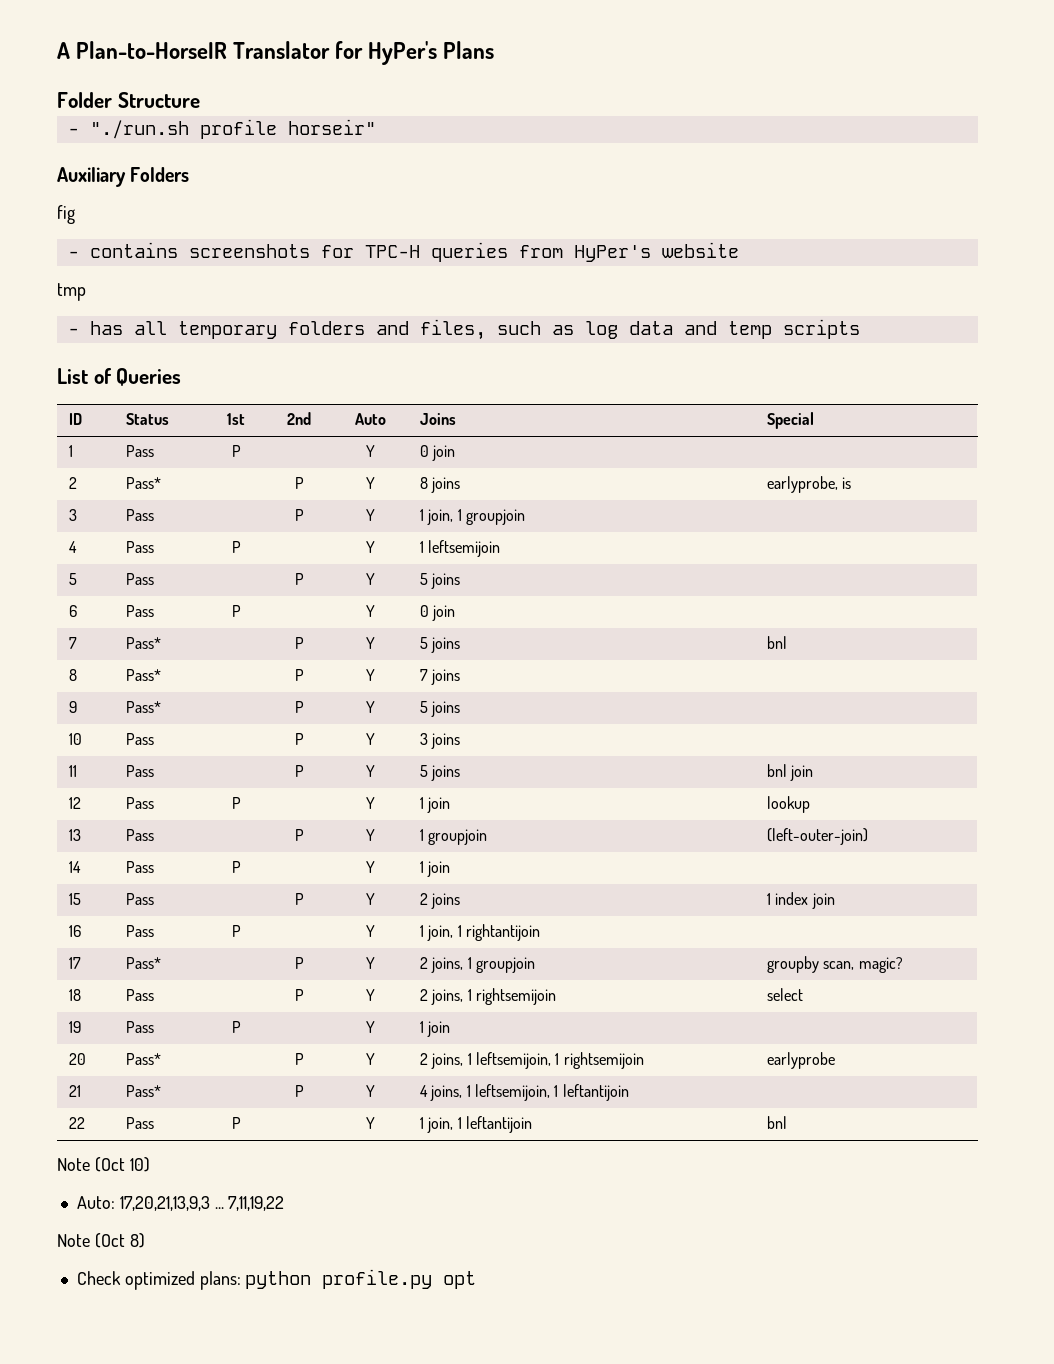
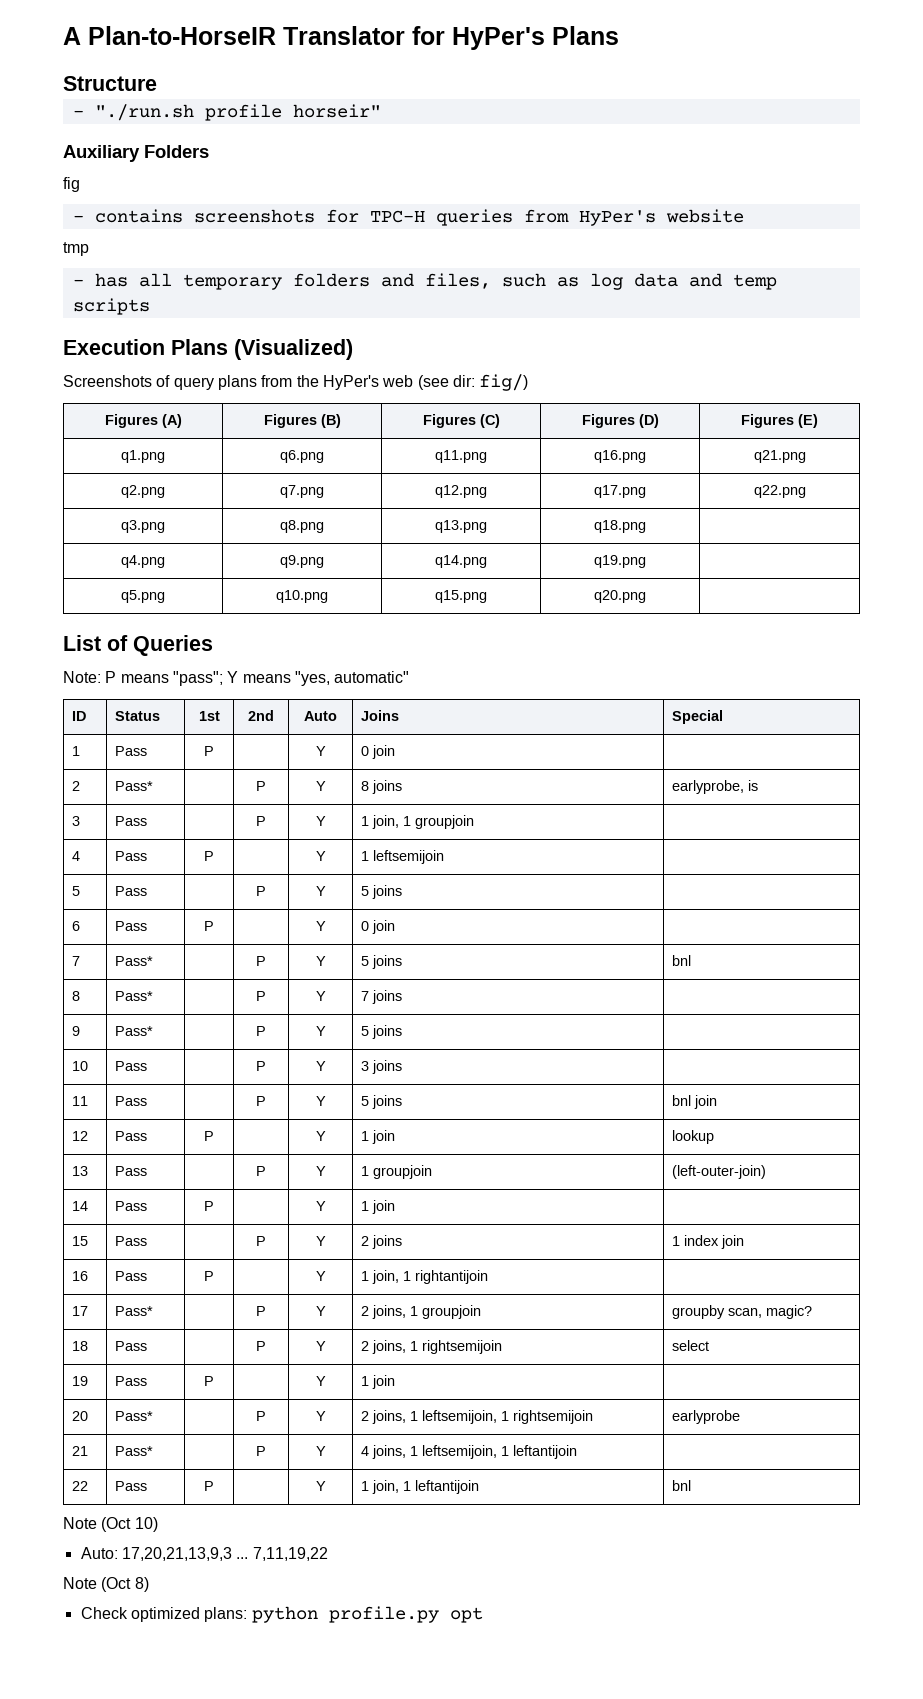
- Folder Structure
+ Structure
+ Execution Plans (Visualized)
+ Screenshots of query plans from the HyPer's web (see dir: fig/)
+ Figures (A) | Figures (B) | Figures (C) | Figures (D) | Figures (E)
+ q1.png | q6.png | q11.png | q16.png | q21.png
+ q2.png | q7.png | q12.png | q17.png | q22.png
+ q3.png | q8.png | q13.png | q18.png |
+ q4.png | q9.png | q14.png | q19.png |
+ q5.png | q10.png | q15.png | q20.png |
  List of Queries
+ Note: P means "pass"; Y means "yes, automatic"

